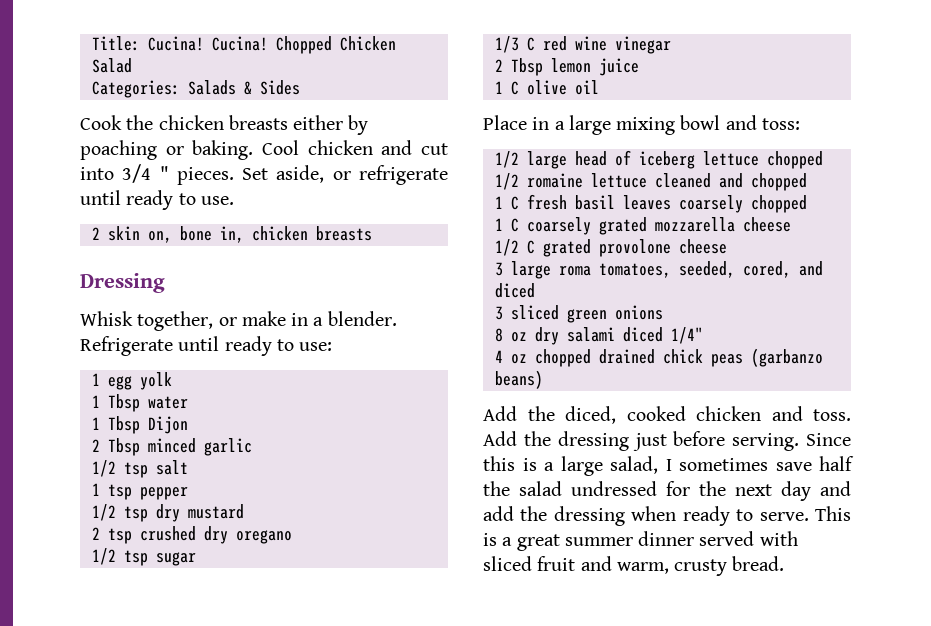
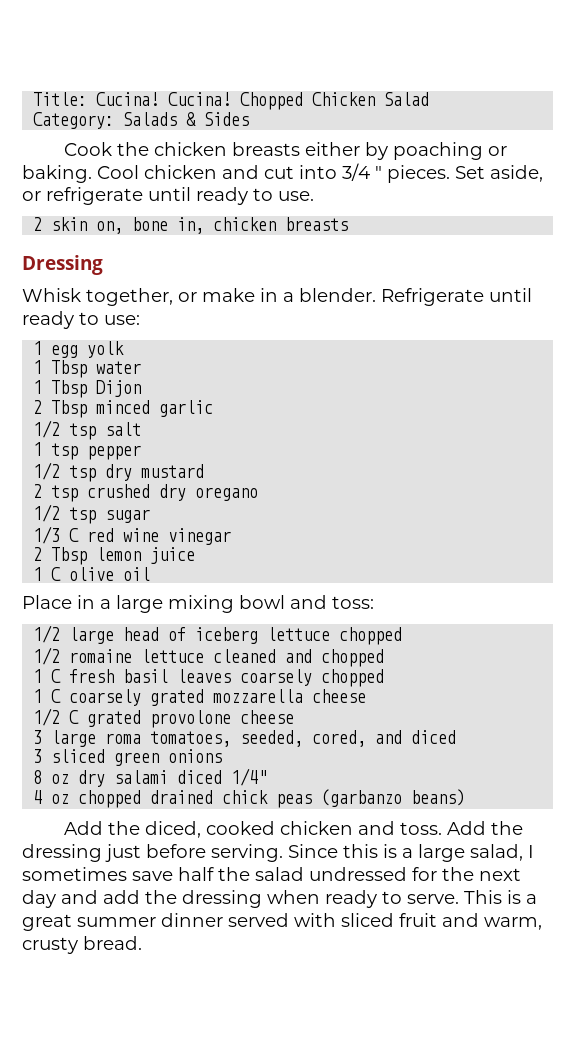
- Categories: Salads & Sides
+ Category: Salads & Sides

